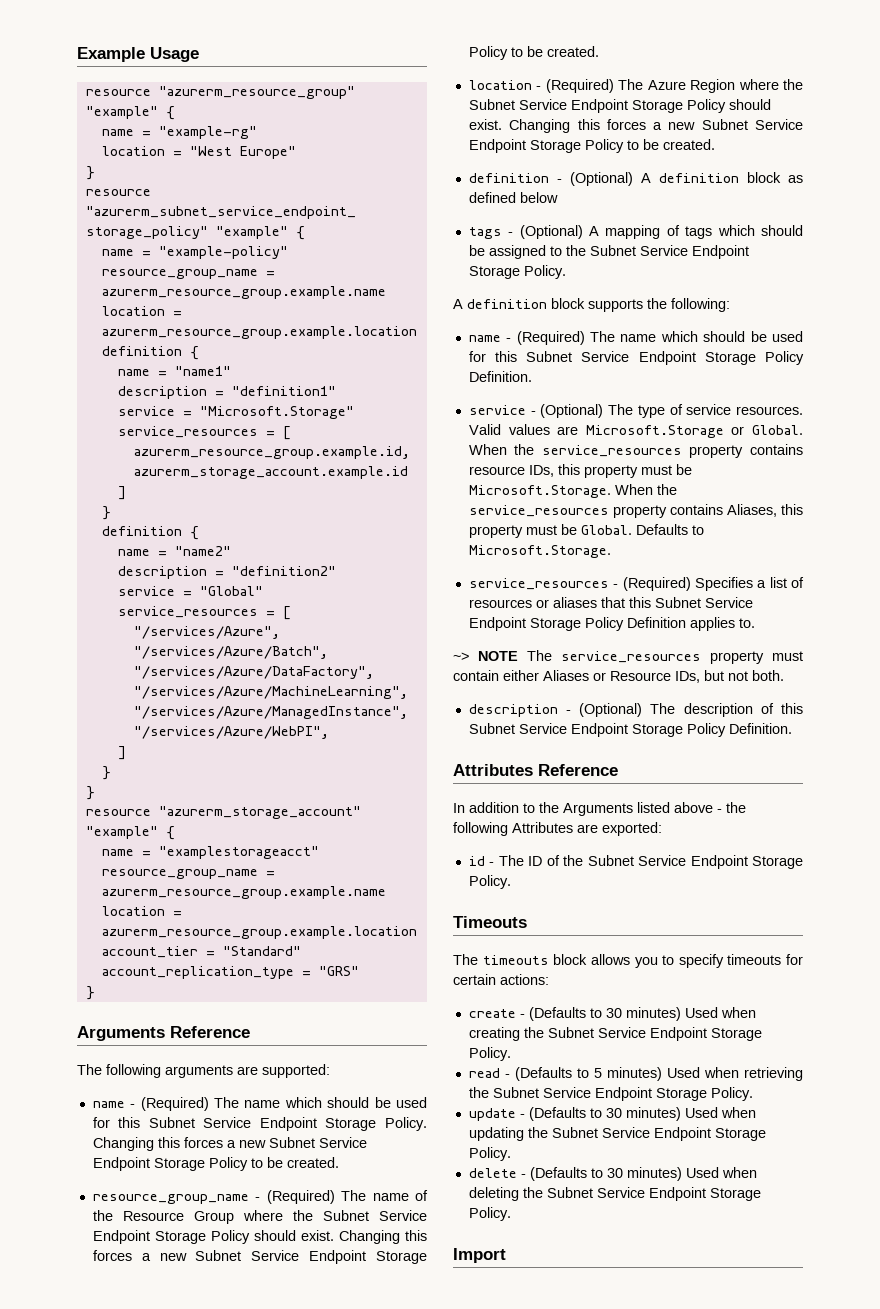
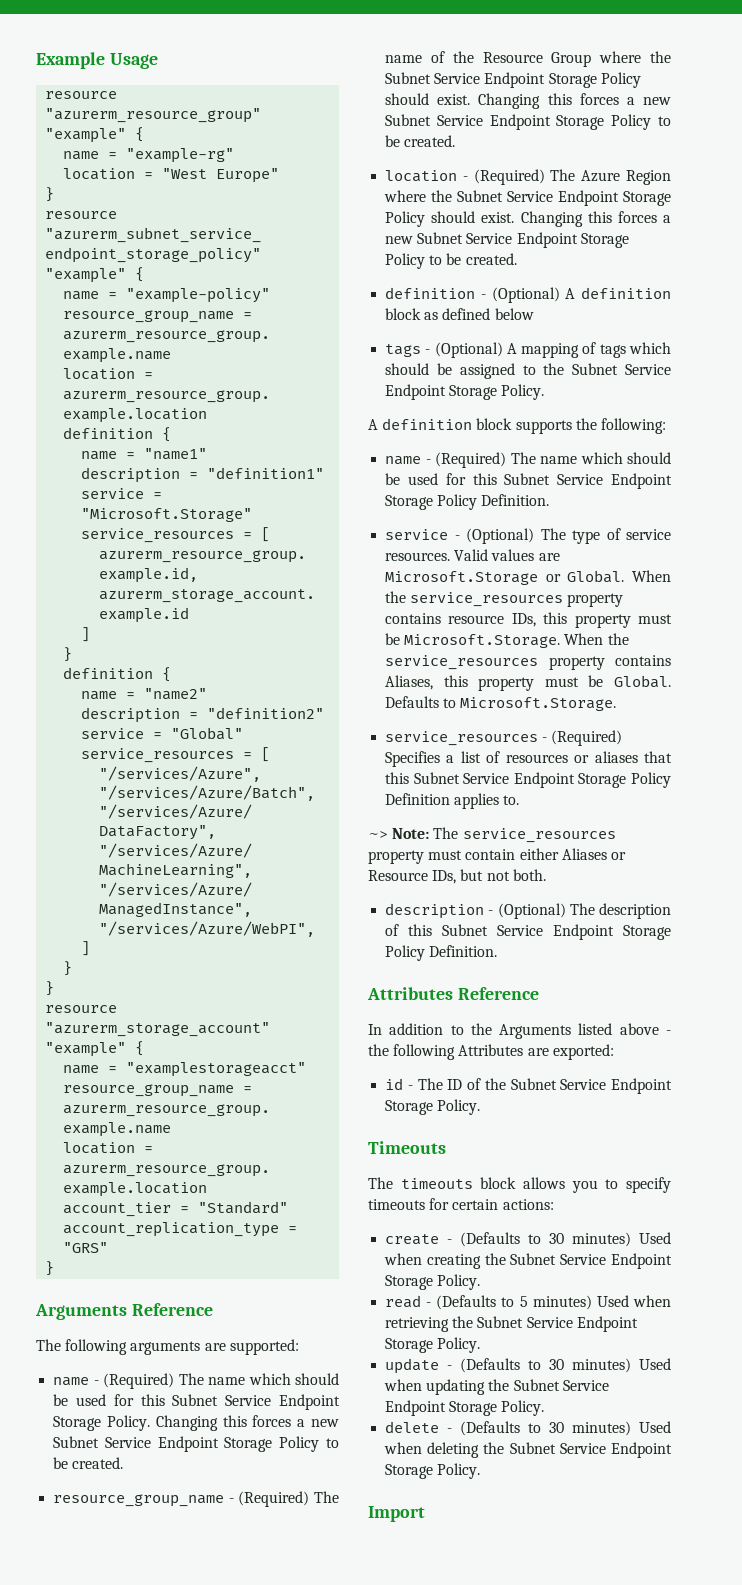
- ~> NOTE The service_resources property must contain either Aliases or Resource IDs, but not both.
+ ~> Note: The service_resources property must contain either Aliases or Resource IDs, but not both.

